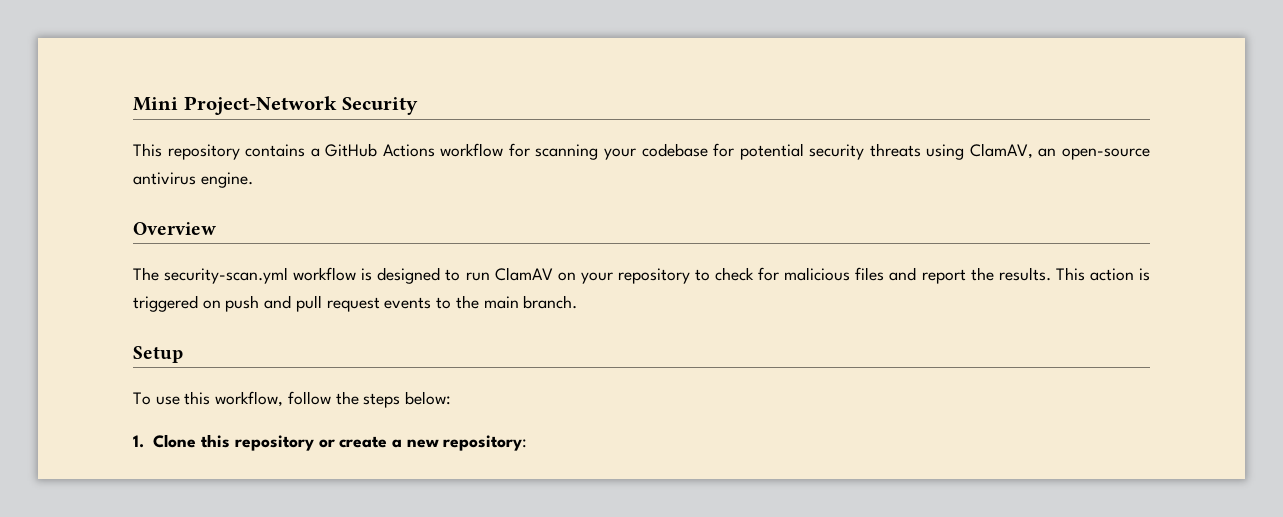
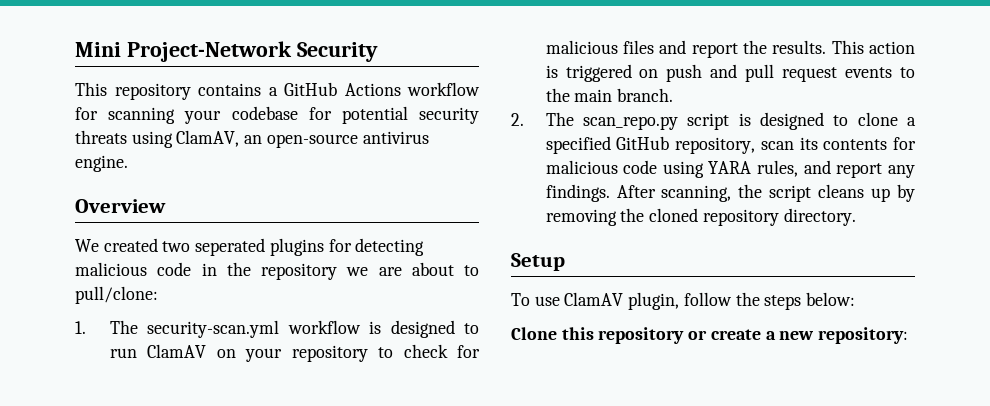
- The security-scan.yml workflow is designed to run ClamAV on your repository to check for malicious files and report the results.
+ We created two seperated plugins for detecting malicious code in the repository we are about to pull/clone:
+ 1. The security-scan.yml workflow is designed to run ClamAV on your repository to check for malicious files and report the results.
+ 2. The scan_repo.py script is designed to clone a specified GitHub repository, scan its contents for malicious code using YARA rules, and report any findings. After scanning, the script cleans up by removing the cloned repository directory.
- To use this workflow, follow the steps below:
+ To use ClamAV plugin, follow the steps below:
- 1. Clone this repository or create a new repository:
+ Clone this repository or create a new repository:

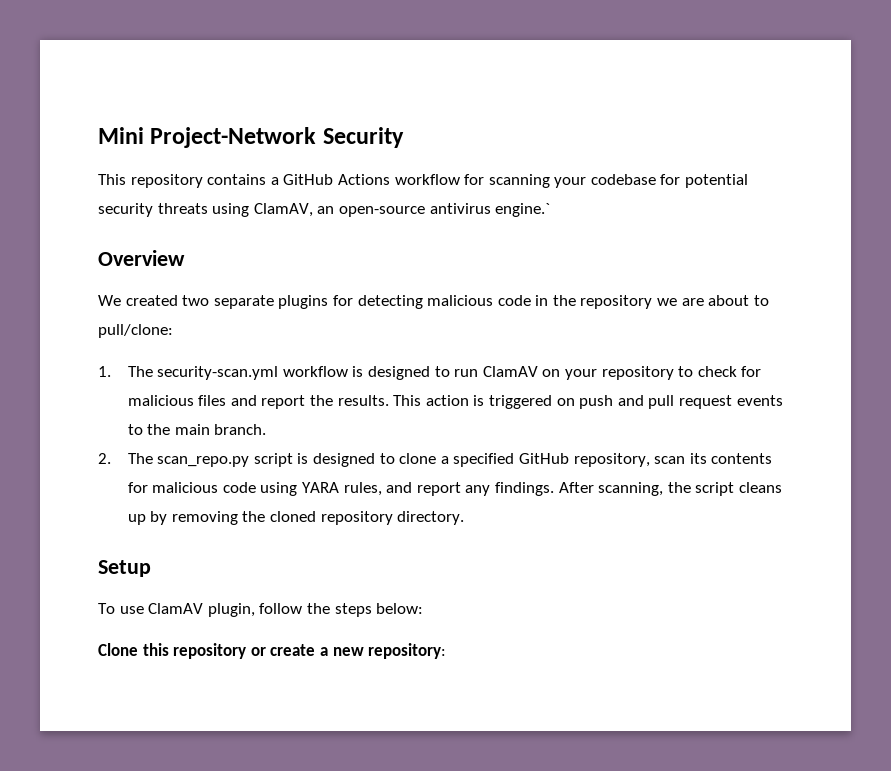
- This repository contains a GitHub Actions workflow for scanning your codebase for potential security threats using ClamAV, an open-source antivirus engine.
+ This repository contains a GitHub Actions workflow for scanning your codebase for potential security threats using ClamAV, an open-source antivirus engine.`
- We created two seperated plugins for detecting malicious code in the repository we are about to pull/clone:
+ We created two separate plugins for detecting malicious code in the repository we are about to pull/clone:

